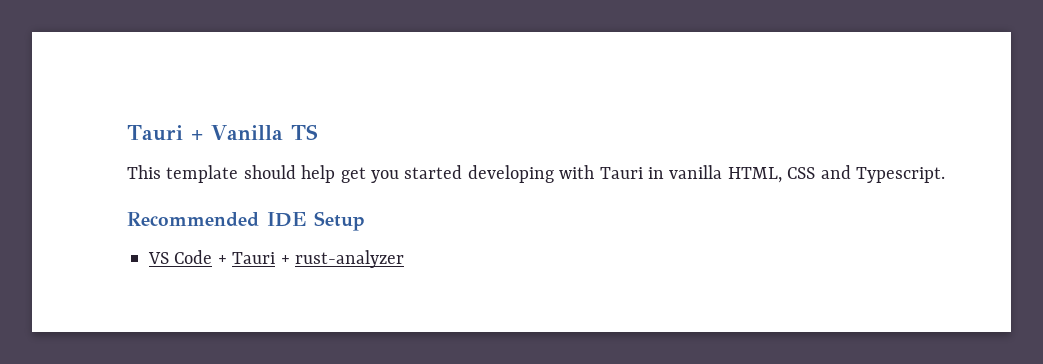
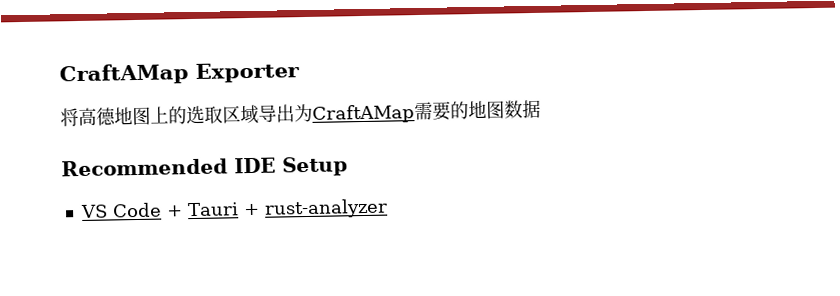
- Tauri + Vanilla TS
- This template should help get you started developing with Tauri in vanilla HTML, CSS and Typescript.
+ CraftAMap Exporter
+ 将高德地图上的选取区域导出为CraftAMap需要的地图数据

